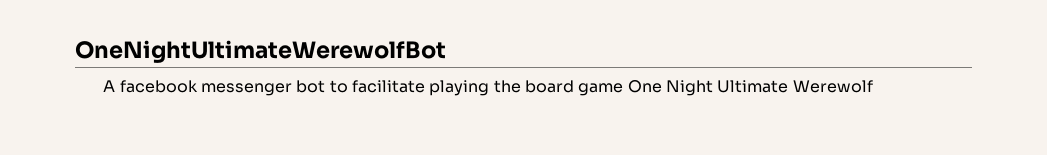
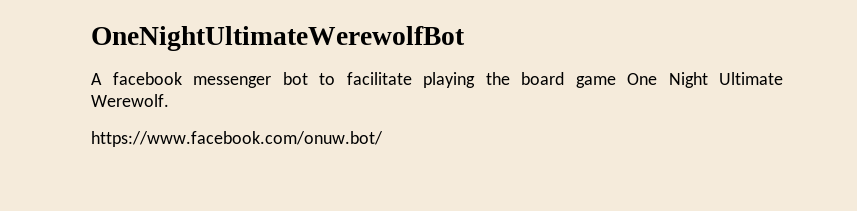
- A facebook messenger bot to facilitate playing the board game One Night Ultimate Werewolf
+ A facebook messenger bot to facilitate playing the board game One Night Ultimate Werewolf.
+ https://www.facebook.com/onuw.bot/

